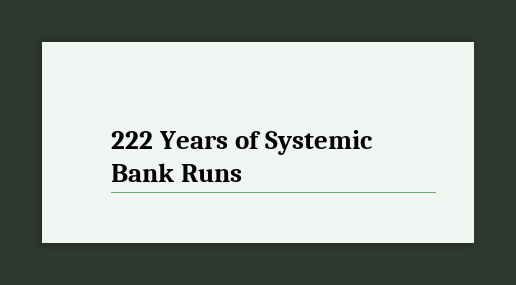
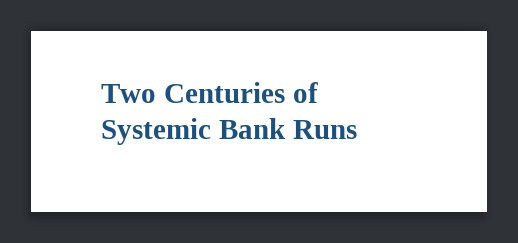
- 222 Years of Systemic Bank Runs
+ Two Centuries of Systemic Bank Runs

